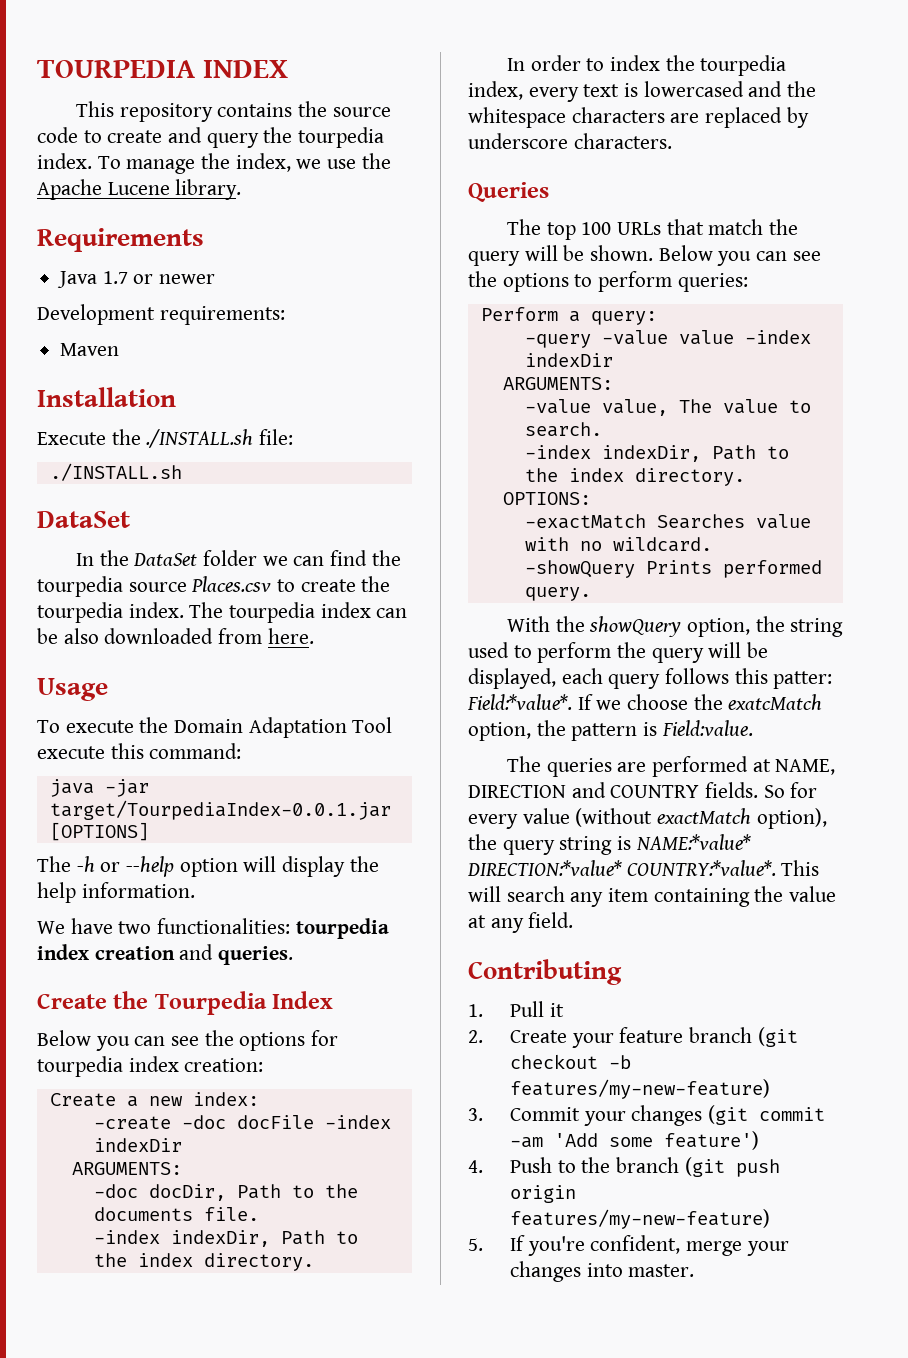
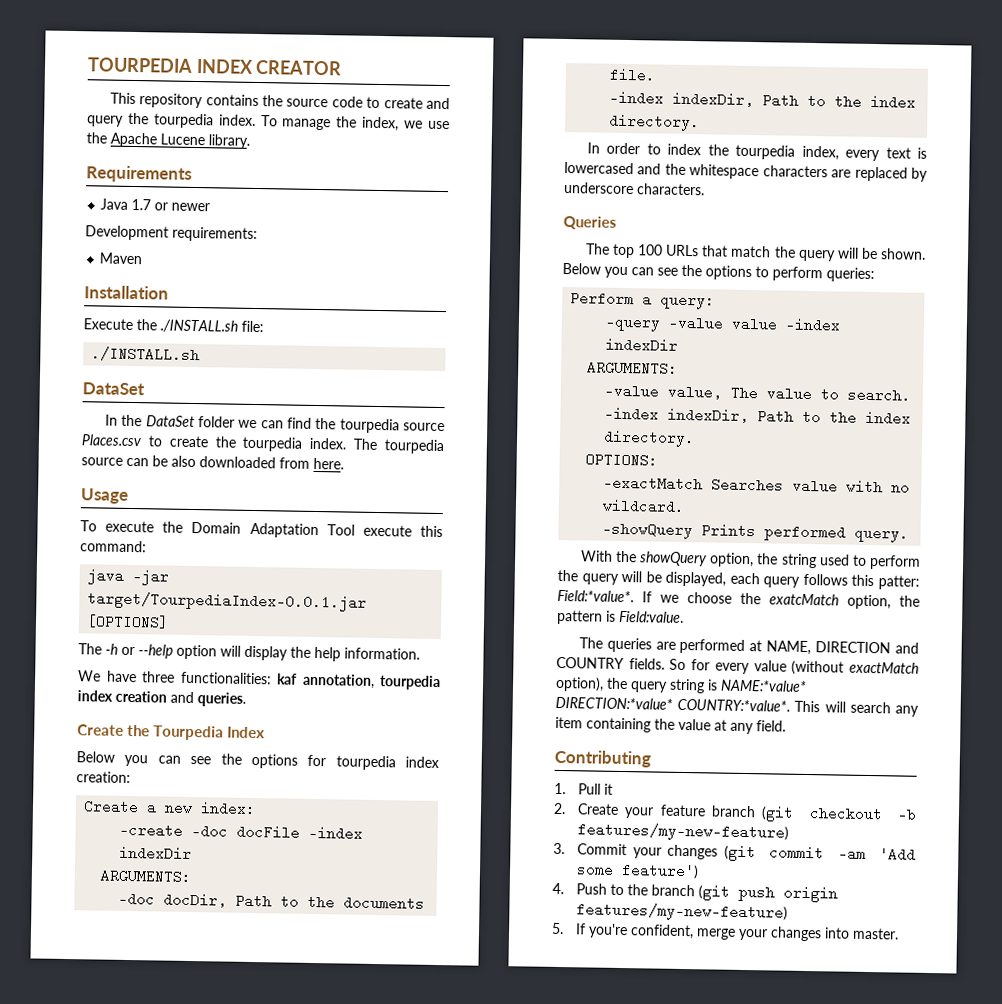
- TOURPEDIA INDEX
+ TOURPEDIA INDEX CREATOR
- The tourpedia index can be also downloaded from here.
+ The tourpedia source can be also downloaded from here.
- We have two functionalities: tourpedia index creation and queries.
+ We have three functionalities: kaf annotation, tourpedia index creation and queries.

